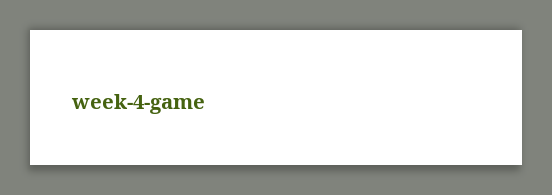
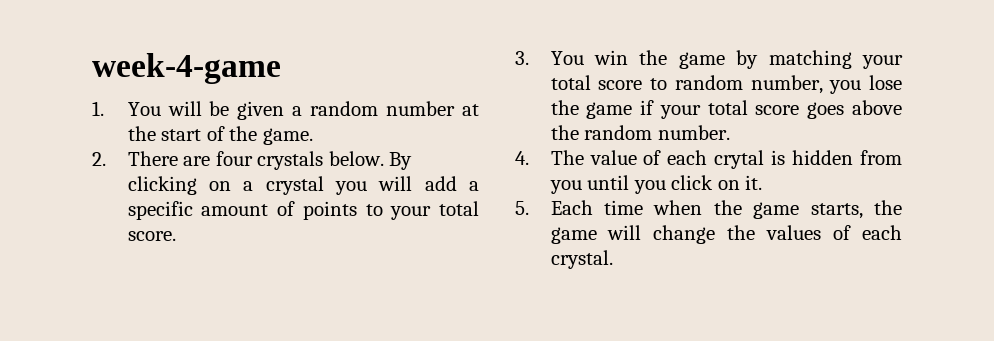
+ 1. You will be given a random number at the start of the game.
+ 2. There are four crystals below. By clicking on a crystal you will add a specific amount of points to your total score.
+ 3. You win the game by matching your total score to random number, you lose the game if your total score goes above the random number.
+ 4. The value of each crytal is hidden from you until you click on it.
+ 5. Each time when the game starts, the game will change the values of each crystal.

